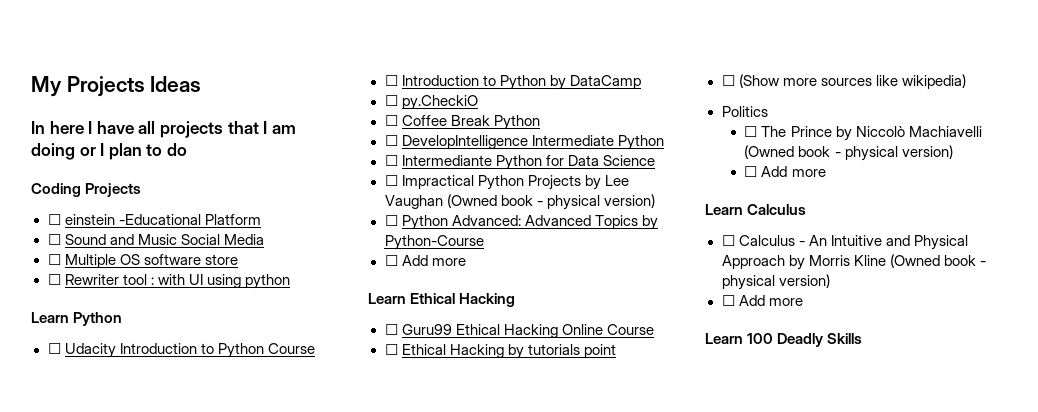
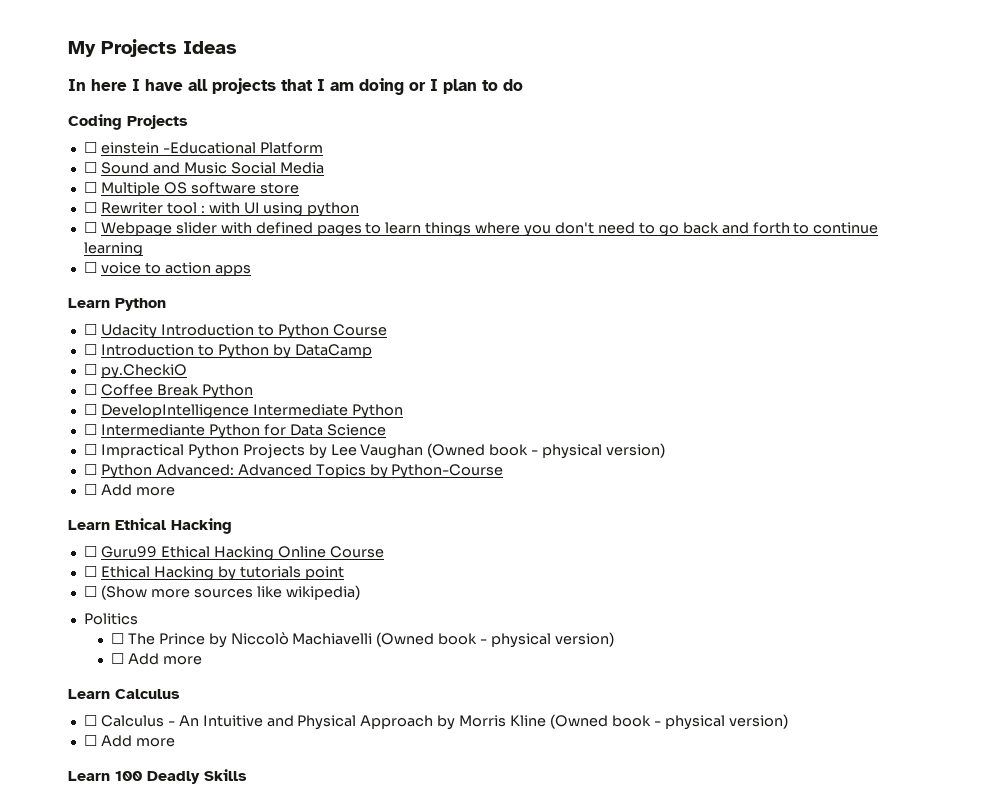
+ ☐ Webpage slider with defined pages to learn things where you don't need to go back and forth to continue learning
+ ☐ voice to action apps

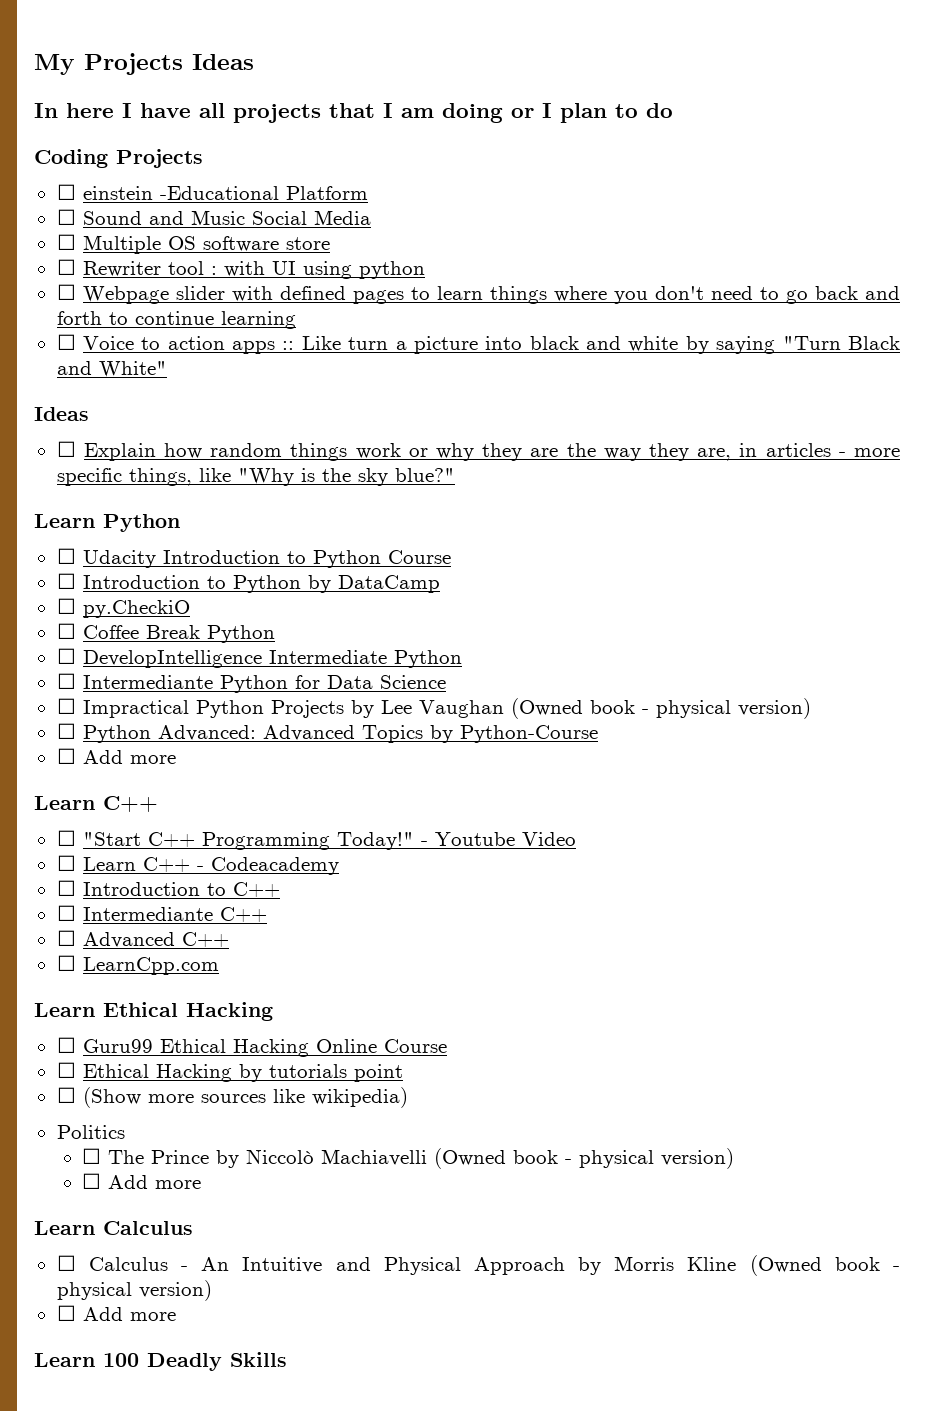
- ☐ voice to action apps
+ ☐ Voice to action apps :: Like turn a picture into black and white by saying "Turn Black and White"
+ Ideas
+ ☐ Explain how random things work or why they are the way they are, in articles - more specific things, like "Why is the sky blue?"
  ☐ Python Advanced: Advanced Topics by Python-Course
  ☐ Add more
+ Learn C++
+ ☐ "Start C++ Programming Today!" - Youtube Video
+ ☐ Learn C++ - Codeacademy
+ ☐ Introduction to C++
+ ☐ Intermediante C++
+ ☐ Advanced C++
+ ☐ LearnCpp.com

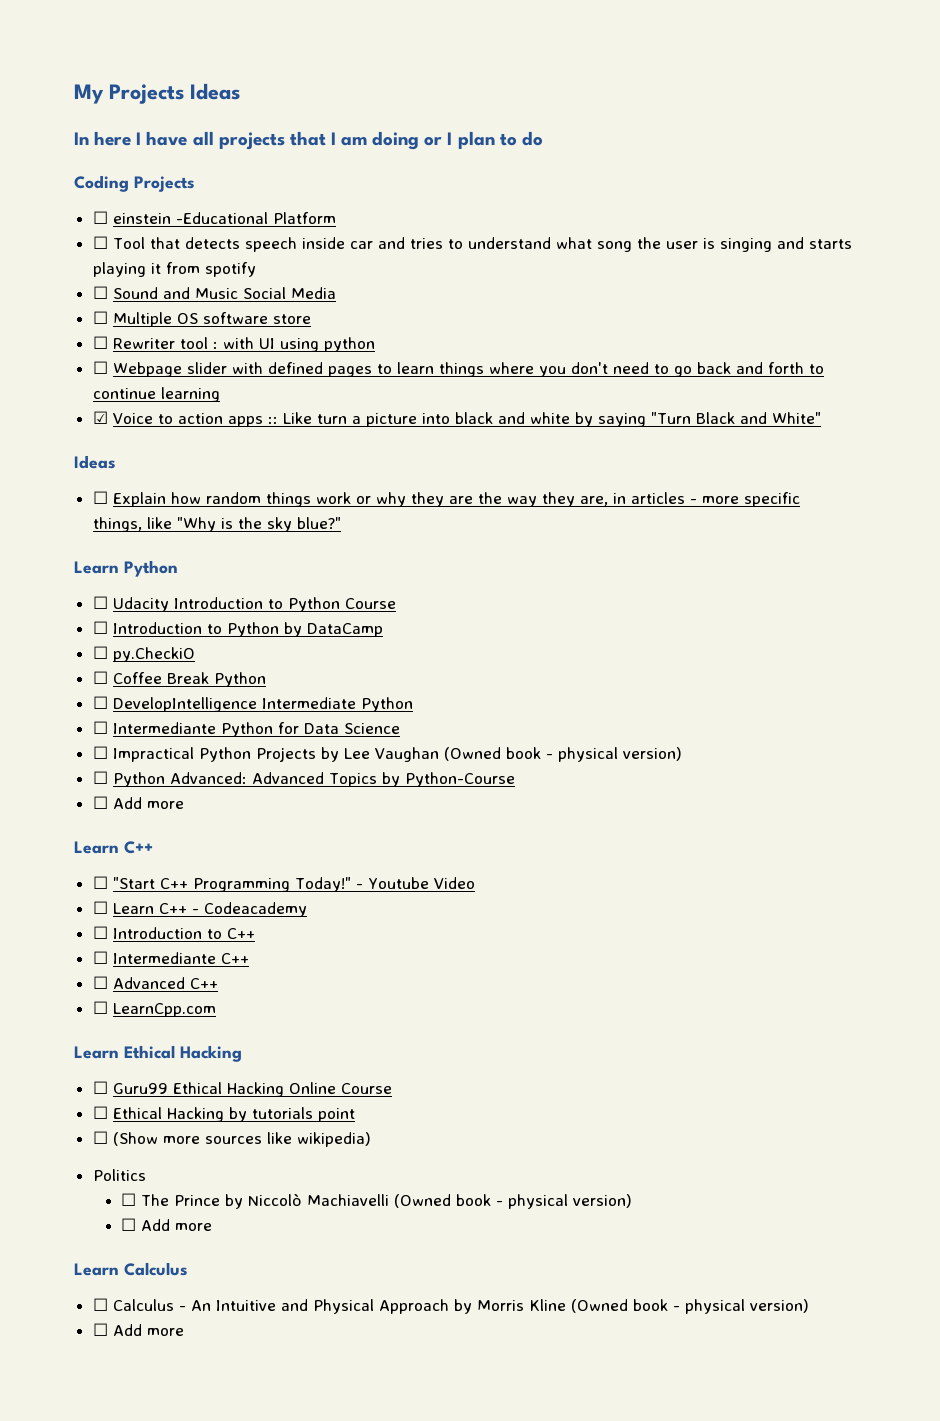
+ ☐ Tool that detects speech inside car and tries to understand what song the user is singing and starts playing it from spotify
- ☐ Voice to action apps :: Like turn a picture into black and white by saying "Turn Black and White"
+ ☑ Voice to action apps :: Like turn a picture into black and white by saying "Turn Black and White"
- Learn 100 Deadly Skills

